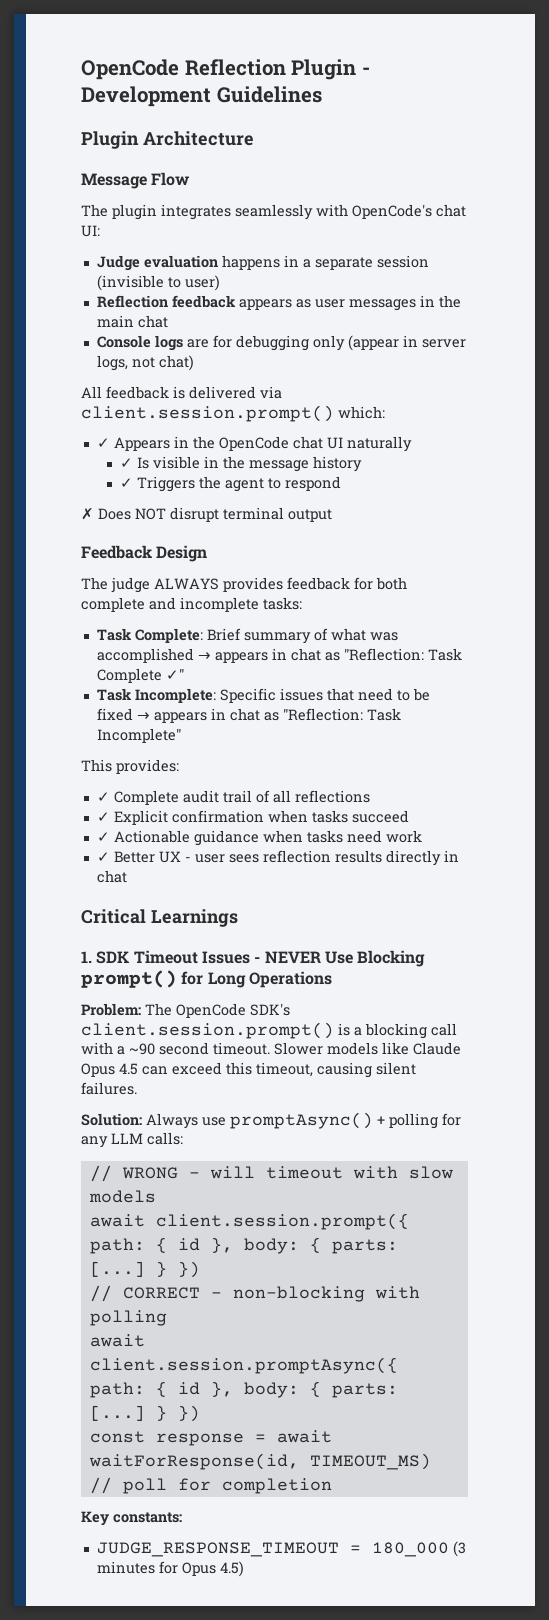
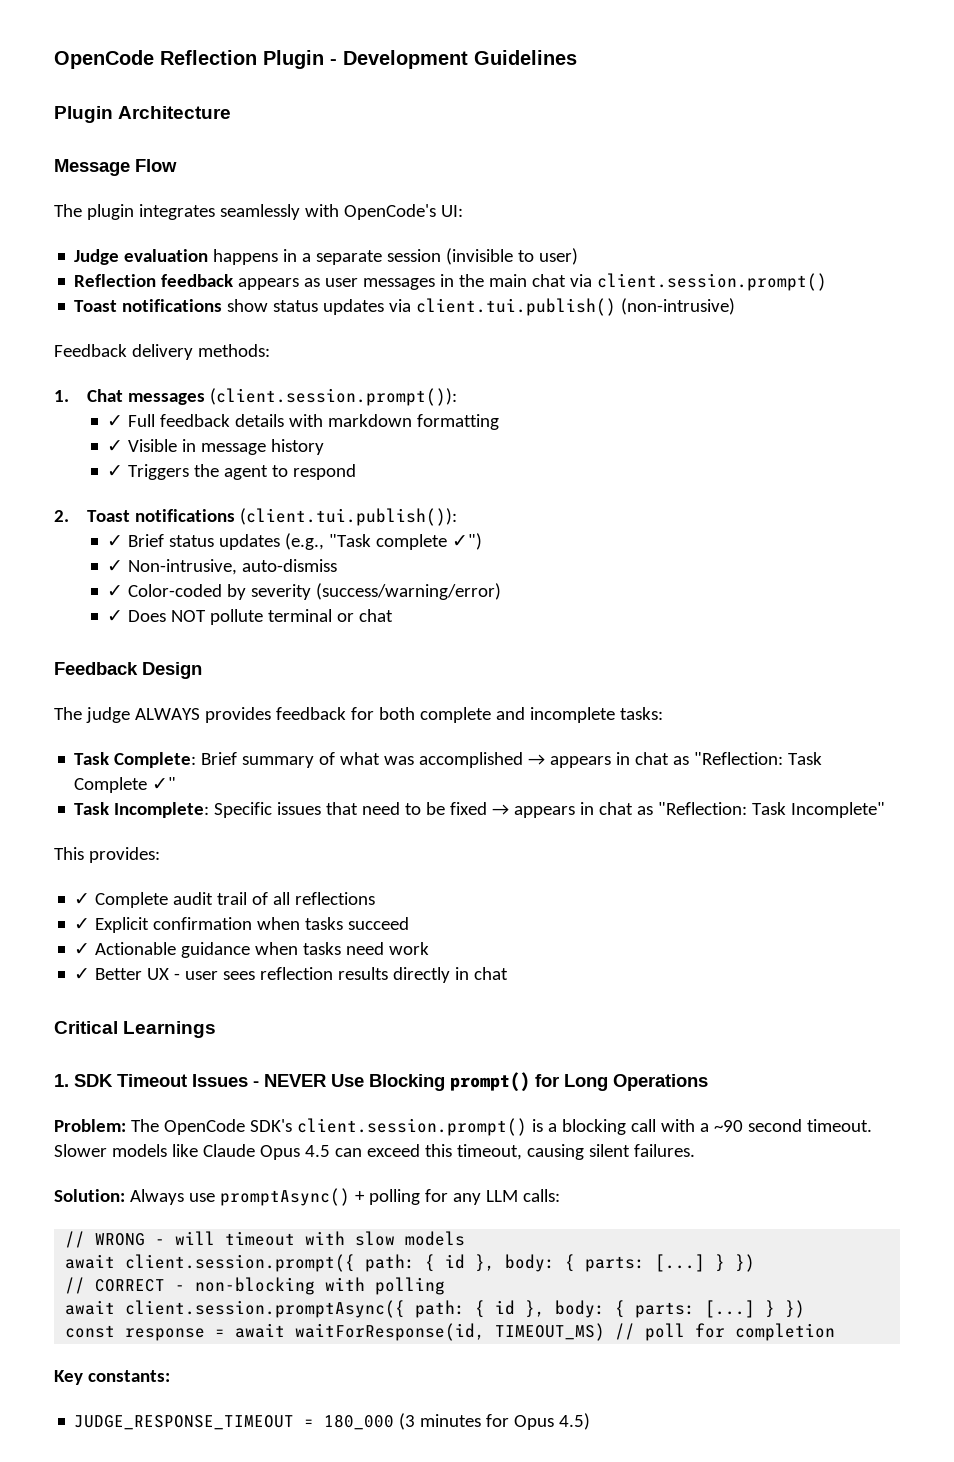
- The plugin integrates seamlessly with OpenCode's chat UI:
+ The plugin integrates seamlessly with OpenCode's UI:
- Reflection feedback appears as user messages in the main chat
- Console logs are for debugging only (appear in server logs, not chat)
- All feedback is delivered via client.session.prompt() which:
- ✓ Appears in the OpenCode chat UI naturally
- ✓ Is visible in the message history
+ Reflection feedback appears as user messages in the main chat via client.session.prompt()
+ Toast notifications show status updates via client.tui.publish() (non-intrusive)
+ Feedback delivery methods:
+ 1. Chat messages (client.session.prompt()):
+ ✓ Full feedback details with markdown formatting
+ ✓ Visible in message history
- ✗ Does NOT disrupt terminal output
+ 2. Toast notifications (client.tui.publish()):
+ ✓ Brief status updates (e.g., "Task complete ✓")
+ ✓ Non-intrusive, auto-dismiss
+ ✓ Color-coded by severity (success/warning/error)
+ ✓ Does NOT pollute terminal or chat

